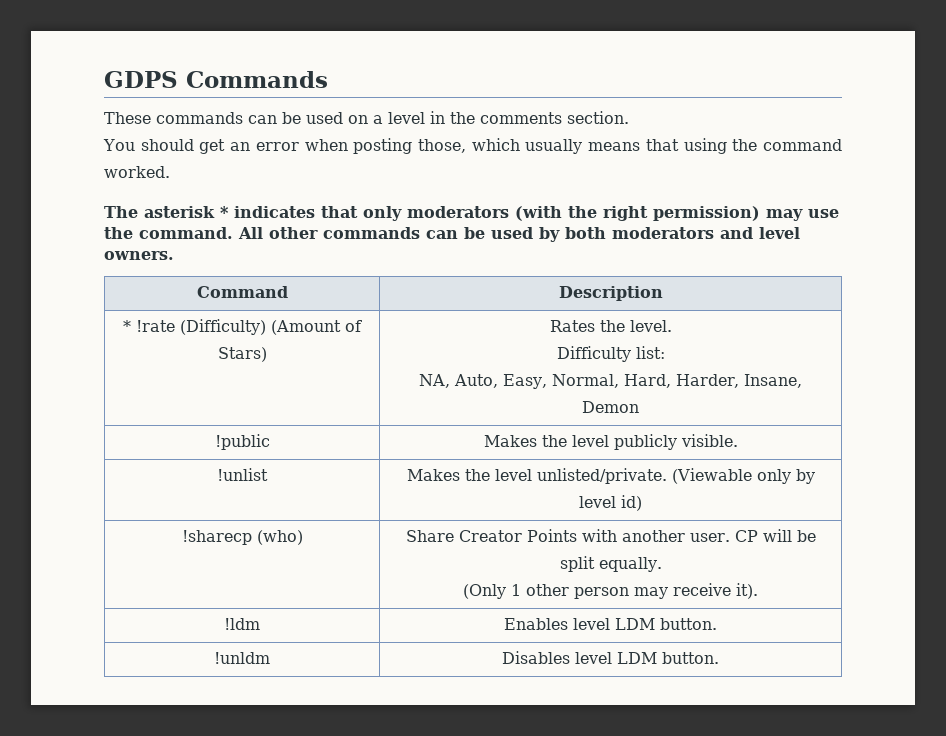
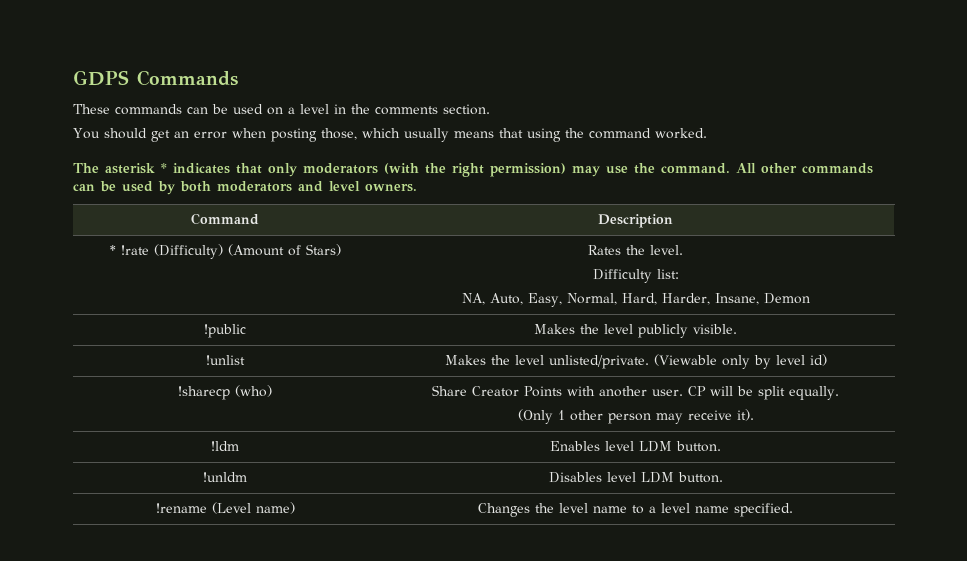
+ !rename (Level name) | Changes the level name to a level name specified.

